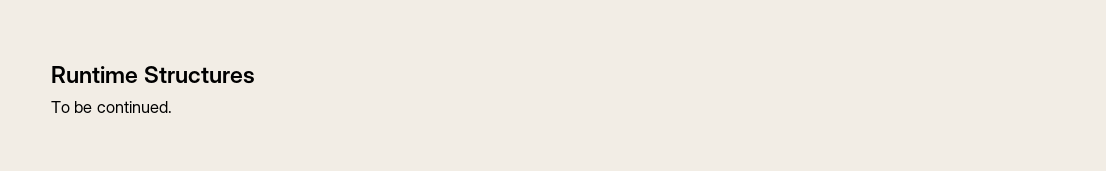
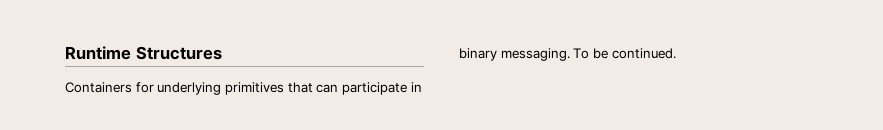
+ Containers for underlying primitives that can participate in binary messaging.

